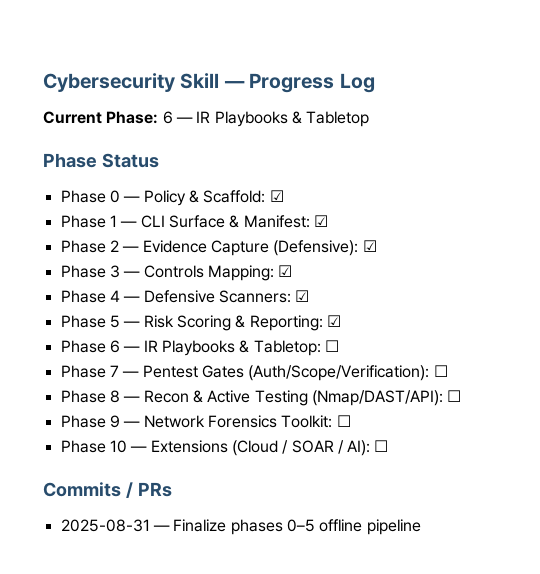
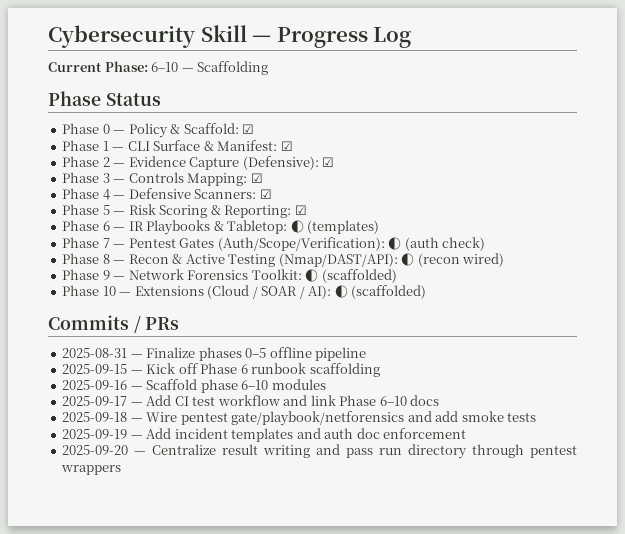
- Current Phase: 6 — IR Playbooks & Tabletop
+ Current Phase: 6–10 — Scaffolding
- Phase 6 — IR Playbooks & Tabletop: ☐
+ Phase 6 — IR Playbooks & Tabletop: ◐ (templates)
- Phase 7 — Pentest Gates (Auth/Scope/Verification): ☐
+ Phase 7 — Pentest Gates (Auth/Scope/Verification): ◐ (auth check)
- Phase 8 — Recon & Active Testing (Nmap/DAST/API): ☐
+ Phase 8 — Recon & Active Testing (Nmap/DAST/API): ◐ (recon wired)
- Phase 9 — Network Forensics Toolkit: ☐
+ Phase 9 — Network Forensics Toolkit: ◐ (scaffolded)
- Phase 10 — Extensions (Cloud / SOAR / AI): ☐
+ Phase 10 — Extensions (Cloud / SOAR / AI): ◐ (scaffolded)
+ 2025-09-15 — Kick off Phase 6 runbook scaffolding
+ 2025-09-16 — Scaffold phase 6–10 modules
+ 2025-09-17 — Add CI test workflow and link Phase 6–10 docs
+ 2025-09-18 — Wire pentest gate/playbook/netforensics and add smoke tests
+ 2025-09-19 — Add incident templates and auth doc enforcement
+ 2025-09-20 — Centralize result writing and pass run directory through pentest wrappers

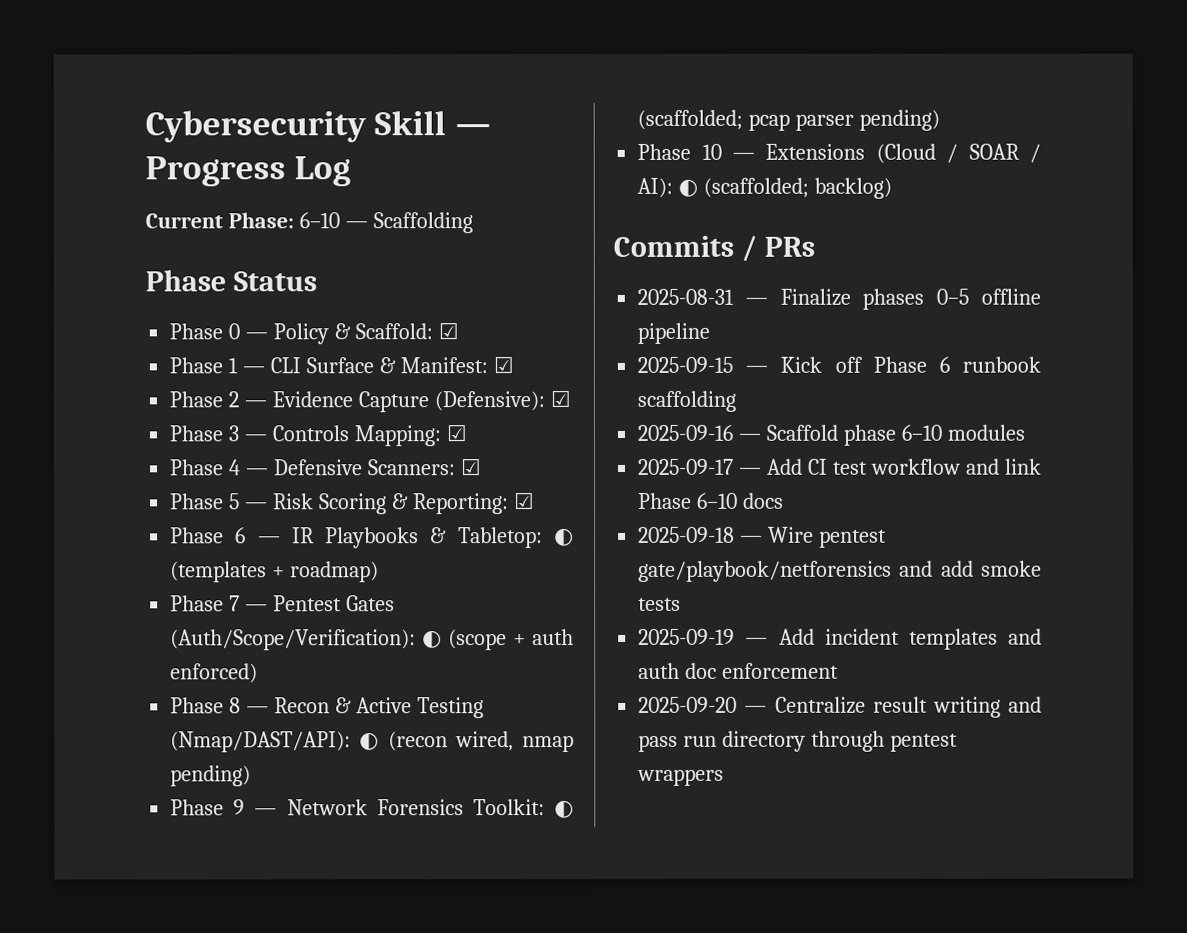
- Phase 6 — IR Playbooks & Tabletop: ◐ (templates)
+ Phase 6 — IR Playbooks & Tabletop: ◐ (templates + roadmap)
- Phase 7 — Pentest Gates (Auth/Scope/Verification): ◐ (auth check)
+ Phase 7 — Pentest Gates (Auth/Scope/Verification): ◐ (scope + auth enforced)
- Phase 8 — Recon & Active Testing (Nmap/DAST/API): ◐ (recon wired)
+ Phase 8 — Recon & Active Testing (Nmap/DAST/API): ◐ (recon wired, nmap pending)
- Phase 9 — Network Forensics Toolkit: ◐ (scaffolded)
+ Phase 9 — Network Forensics Toolkit: ◐ (scaffolded; pcap parser pending)
- Phase 10 — Extensions (Cloud / SOAR / AI): ◐ (scaffolded)
+ Phase 10 — Extensions (Cloud / SOAR / AI): ◐ (scaffolded; backlog)

